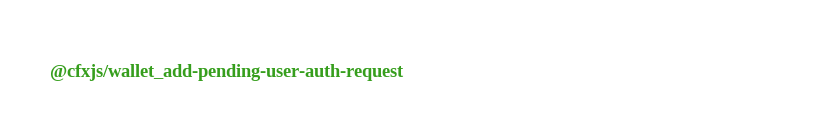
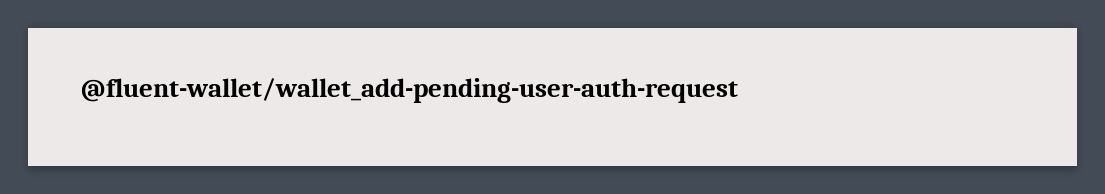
- @cfxjs/wallet_add-pending-user-auth-request
+ @fluent-wallet/wallet_add-pending-user-auth-request

